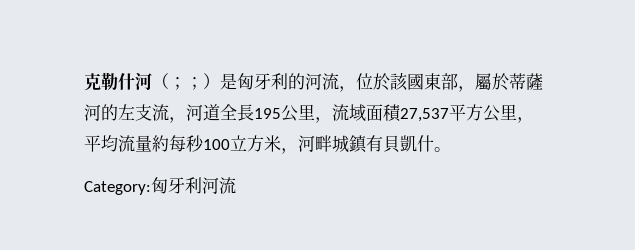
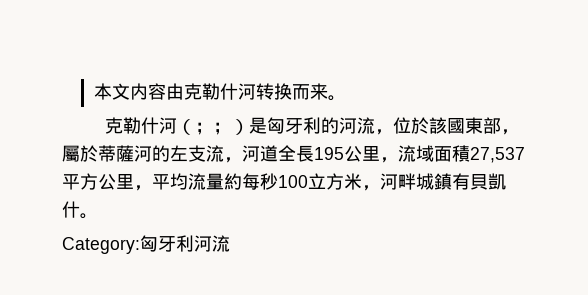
+ 本文内容由克勒什河转换而来。

